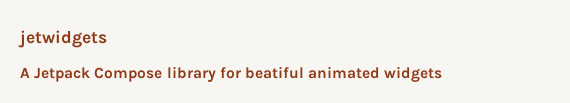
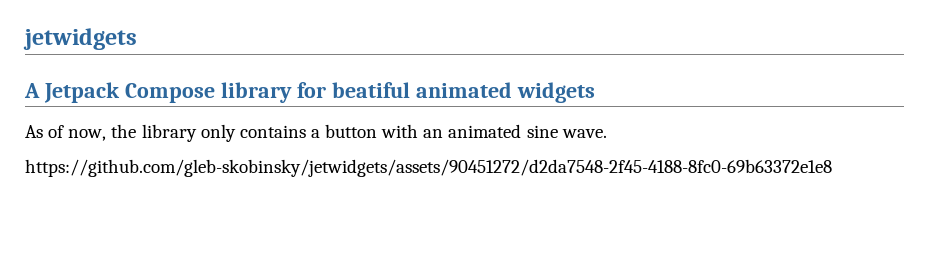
+ As of now, the library only contains a button with an animated sine wave.
+ https://github.com/gleb-skobinsky/jetwidgets/assets/90451272/d2da7548-2f45-4188-8fc0-69b63372e1e8

